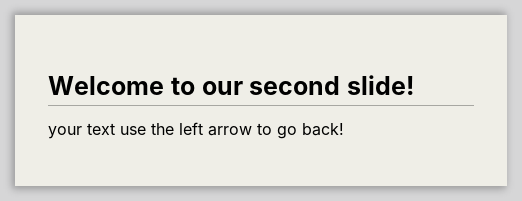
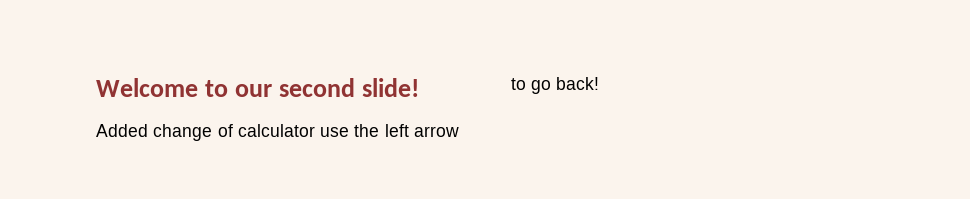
- your text use the left arrow to go back!
+ Added change of calculator use the left arrow to go back!

